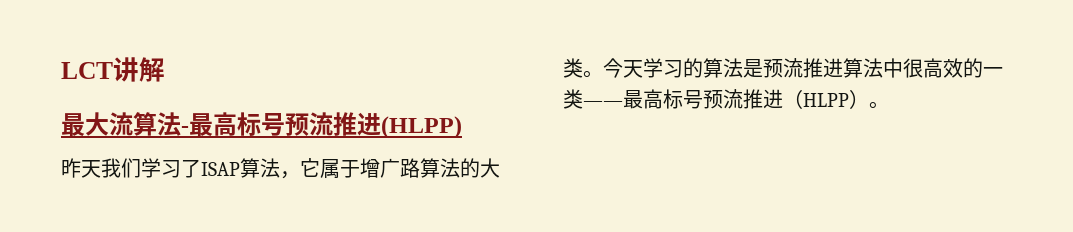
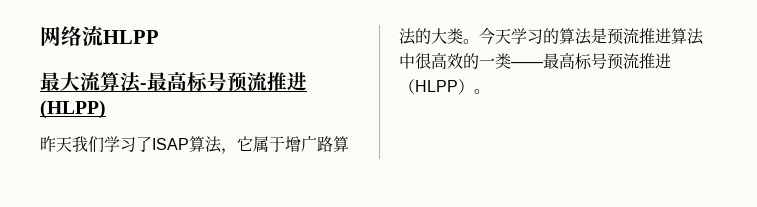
- LCT讲解
+ 网络流HLPP

